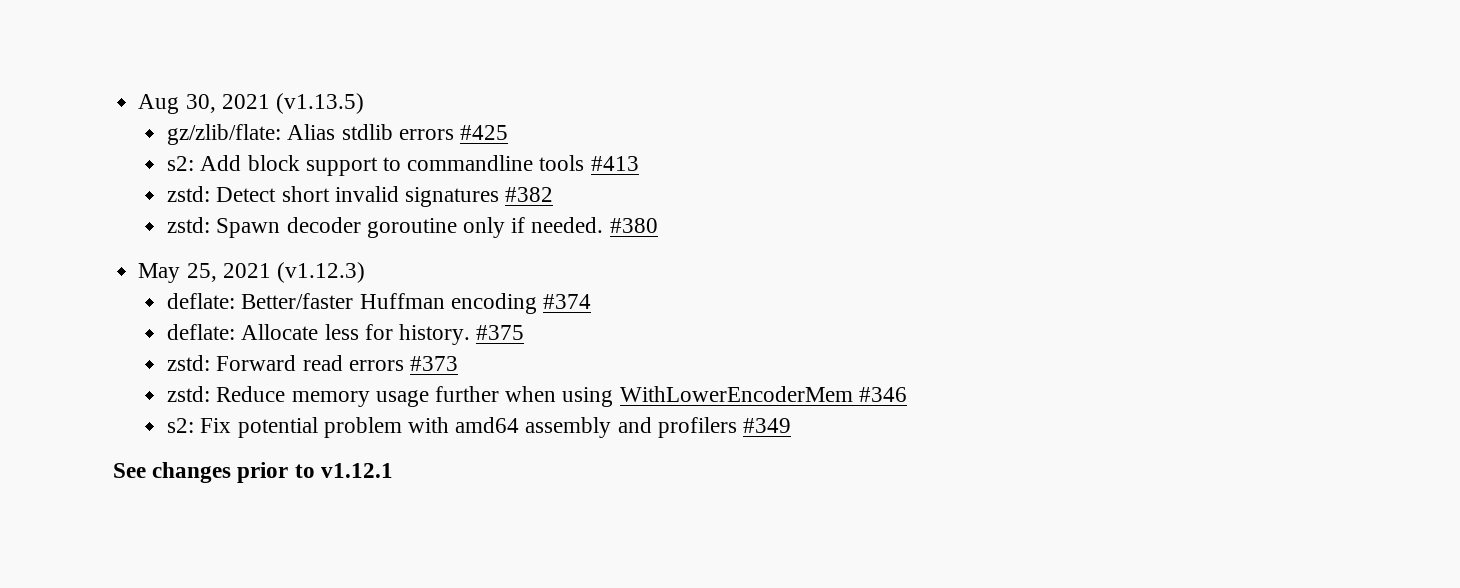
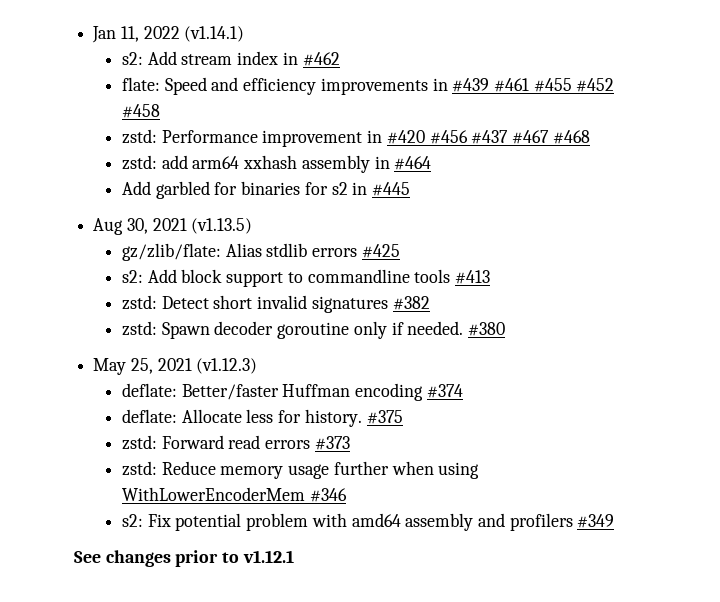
+ Jan 11, 2022 (v1.14.1)
+ s2: Add stream index in #462
+ flate: Speed and efficiency improvements in #439 #461 #455 #452 #458
+ zstd: Performance improvement in #420 #456 #437 #467 #468
+ zstd: add arm64 xxhash assembly in #464
+ Add garbled for binaries for s2 in #445

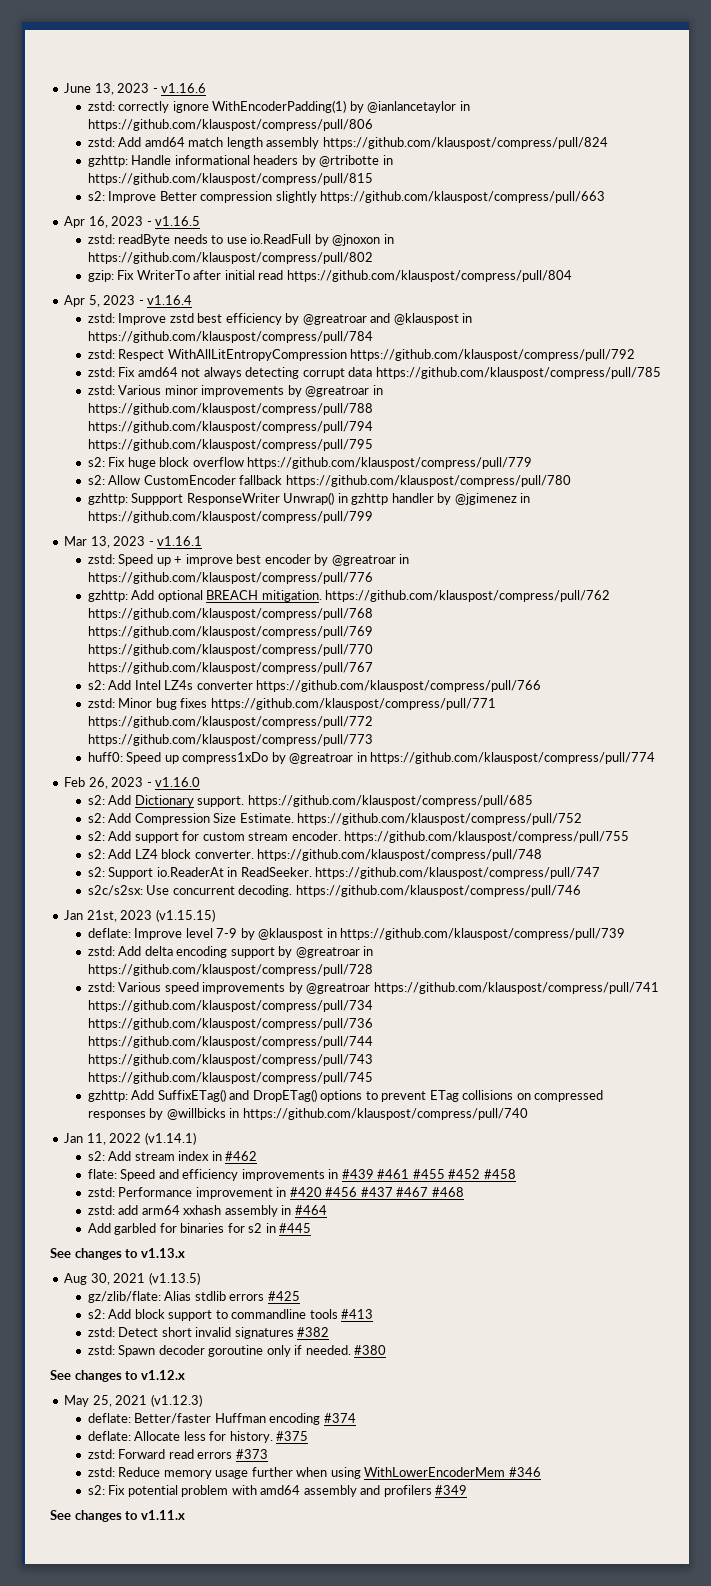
+ June 13, 2023 - v1.16.6
+ zstd: correctly ignore WithEncoderPadding(1) by @ianlancetaylor in https://github.com/klauspost/compress/pull/806
+ zstd: Add amd64 match length assembly https://github.com/klauspost/compress/pull/824
+ gzhttp: Handle informational headers by @rtribotte in https://github.com/klauspost/compress/pull/815
+ s2: Improve Better compression slightly https://github.com/klauspost/compress/pull/663
+ Apr 16, 2023 - v1.16.5
+ zstd: readByte needs to use io.ReadFull by @jnoxon in https://github.com/klauspost/compress/pull/802
+ gzip: Fix WriterTo after initial read https://github.com/klauspost/compress/pull/804
+ Apr 5, 2023 - v1.16.4
+ zstd: Improve zstd best efficiency by @greatroar and @klauspost in https://github.com/klauspost/compress/pull/784
+ zstd: Respect WithAllLitEntropyCompression https://github.com/klauspost/compress/pull/792
+ zstd: Fix amd64 not always detecting corrupt data https://github.com/klauspost/compress/pull/785
+ zstd: Various minor improvements by @greatroar in https://github.com/klauspost/compress/pull/788 https://github.com/klauspost/compress/pull/794 https://github.com/klauspost/compress/pull/795
+ s2: Fix huge block overflow https://github.com/klauspost/compress/pull/779
+ s2: Allow CustomEncoder fallback https://github.com/klauspost/compress/pull/780
+ gzhttp: Suppport ResponseWriter Unwrap() in gzhttp handler by @jgimenez in https://github.com/klauspost/compress/pull/799
+ Mar 13, 2023 - v1.16.1
+ zstd: Speed up + improve best encoder by @greatroar in https://github.com/klauspost/compress/pull/776
+ gzhttp: Add optional BREACH mitigation. https://github.com/klauspost/compress/pull/762 https://github.com/klauspost/compress/pull/768 https://github.com/klauspost/compress/pull/769 https://github.com/klauspost/compress/pull/770 https://github.com/klauspost/compress/pull/767
+ s2: Add Intel LZ4s converter https://github.com/klauspost/compress/pull/766
+ zstd: Minor bug fixes https://github.com/klauspost/compress/pull/771 https://github.com/klauspost/compress/pull/772 https://github.com/klauspost/compress/pull/773
+ huff0: Speed up compress1xDo by @greatroar in https://github.com/klauspost/compress/pull/774
+ Feb 26, 2023 - v1.16.0
+ s2: Add Dictionary support. https://github.com/klauspost/compress/pull/685
+ s2: Add Compression Size Estimate. https://github.com/klauspost/compress/pull/752
+ s2: Add support for custom stream encoder. https://github.com/klauspost/compress/pull/755
+ s2: Add LZ4 block converter. https://github.com/klauspost/compress/pull/748
+ s2: Support io.ReaderAt in ReadSeeker. https://github.com/klauspost/compress/pull/747
+ s2c/s2sx: Use concurrent decoding. https://github.com/klauspost/compress/pull/746
+ Jan 21st, 2023 (v1.15.15)
+ deflate: Improve level 7-9 by @klauspost in https://github.com/klauspost/compress/pull/739
+ zstd: Add delta encoding support by @greatroar in https://github.com/klauspost/compress/pull/728
+ zstd: Various speed improvements by @greatroar https://github.com/klauspost/compress/pull/741 https://github.com/klauspost/compress/pull/734 https://github.com/klauspost/compress/pull/736 https://github.com/klauspost/compress/pull/744 https://github.com/klauspost/compress/pull/743 https://github.com/klauspost/compress/pull/745
+ gzhttp: Add SuffixETag() and DropETag() options to prevent ETag collisions on compressed responses by @willbicks in https://github.com/klauspost/compress/pull/740
+ See changes to v1.13.x
+ See changes to v1.12.x
- See changes prior to v1.12.1
+ See changes to v1.11.x

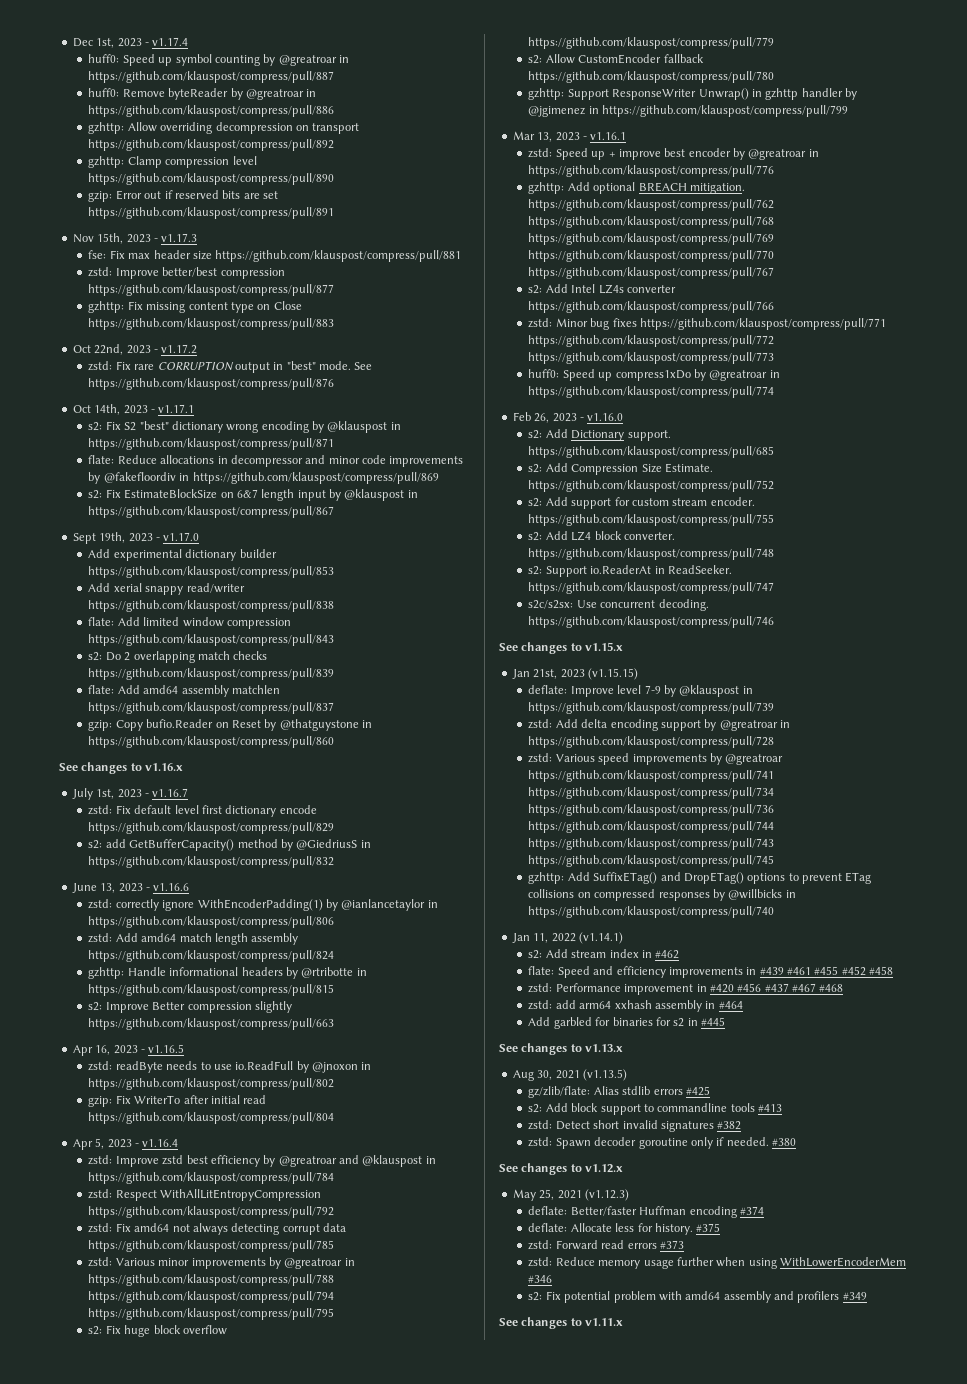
+ Dec 1st, 2023 - v1.17.4
+ huff0: Speed up symbol counting by @greatroar in https://github.com/klauspost/compress/pull/887
+ huff0: Remove byteReader by @greatroar in https://github.com/klauspost/compress/pull/886
+ gzhttp: Allow overriding decompression on transport https://github.com/klauspost/compress/pull/892
+ gzhttp: Clamp compression level https://github.com/klauspost/compress/pull/890
+ gzip: Error out if reserved bits are set https://github.com/klauspost/compress/pull/891
+ Nov 15th, 2023 - v1.17.3
+ fse: Fix max header size https://github.com/klauspost/compress/pull/881
+ zstd: Improve better/best compression https://github.com/klauspost/compress/pull/877
+ gzhttp: Fix missing content type on Close https://github.com/klauspost/compress/pull/883
+ Oct 22nd, 2023 - v1.17.2
+ zstd: Fix rare CORRUPTION output in "best" mode. See https://github.com/klauspost/compress/pull/876
+ Oct 14th, 2023 - v1.17.1
+ s2: Fix S2 "best" dictionary wrong encoding by @klauspost in https://github.com/klauspost/compress/pull/871
+ flate: Reduce allocations in decompressor and minor code improvements by @fakefloordiv in https://github.com/klauspost/compress/pull/869
+ s2: Fix EstimateBlockSize on 6&7 length input by @klauspost in https://github.com/klauspost/compress/pull/867
+ Sept 19th, 2023 - v1.17.0
+ Add experimental dictionary builder https://github.com/klauspost/compress/pull/853
+ Add xerial snappy read/writer https://github.com/klauspost/compress/pull/838
+ flate: Add limited window compression https://github.com/klauspost/compress/pull/843
+ s2: Do 2 overlapping match checks https://github.com/klauspost/compress/pull/839
+ flate: Add amd64 assembly matchlen https://github.com/klauspost/compress/pull/837
+ gzip: Copy bufio.Reader on Reset by @thatguystone in https://github.com/klauspost/compress/pull/860
+ See changes to v1.16.x
+ July 1st, 2023 - v1.16.7
+ zstd: Fix default level first dictionary encode https://github.com/klauspost/compress/pull/829
+ s2: add GetBufferCapacity() method by @GiedriusS in https://github.com/klauspost/compress/pull/832
- gzhttp: Suppport ResponseWriter Unwrap() in gzhttp handler by @jgimenez in https://github.com/klauspost/compress/pull/799
+ gzhttp: Support ResponseWriter Unwrap() in gzhttp handler by @jgimenez in https://github.com/klauspost/compress/pull/799
+ See changes to v1.15.x

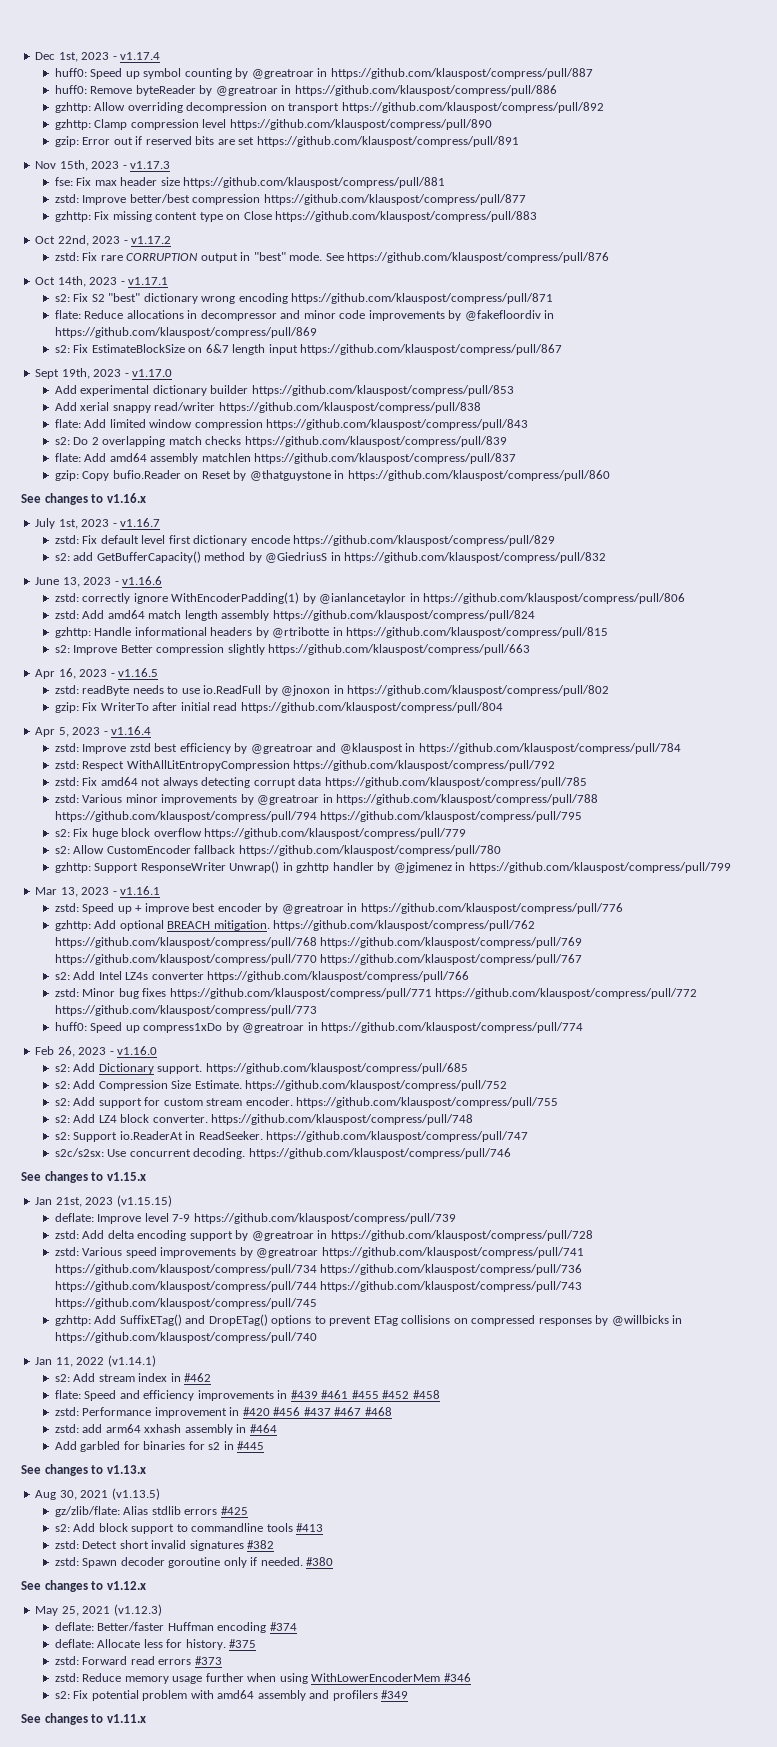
- s2: Fix S2 "best" dictionary wrong encoding by @klauspost in https://github.com/klauspost/compress/pull/871
+ s2: Fix S2 "best" dictionary wrong encoding https://github.com/klauspost/compress/pull/871
- s2: Fix EstimateBlockSize on 6&7 length input by @klauspost in https://github.com/klauspost/compress/pull/867
+ s2: Fix EstimateBlockSize on 6&7 length input https://github.com/klauspost/compress/pull/867
- deflate: Improve level 7-9 by @klauspost in https://github.com/klauspost/compress/pull/739
+ deflate: Improve level 7-9 https://github.com/klauspost/compress/pull/739

